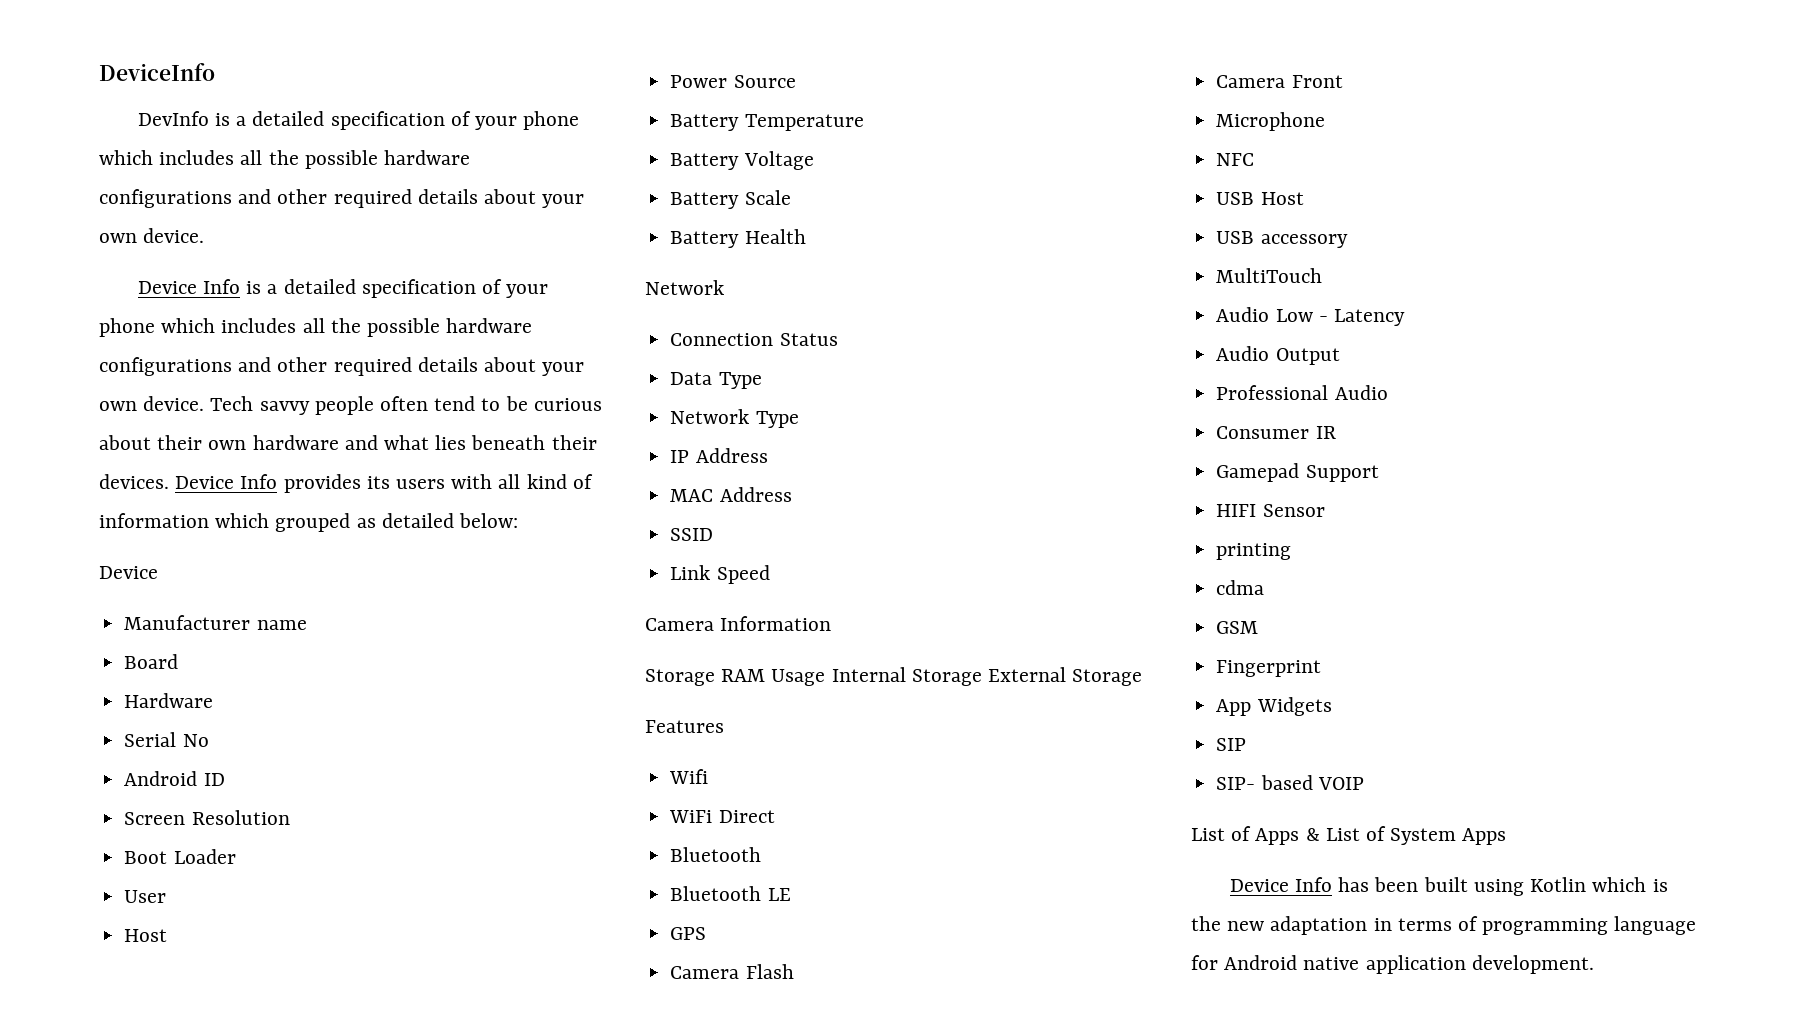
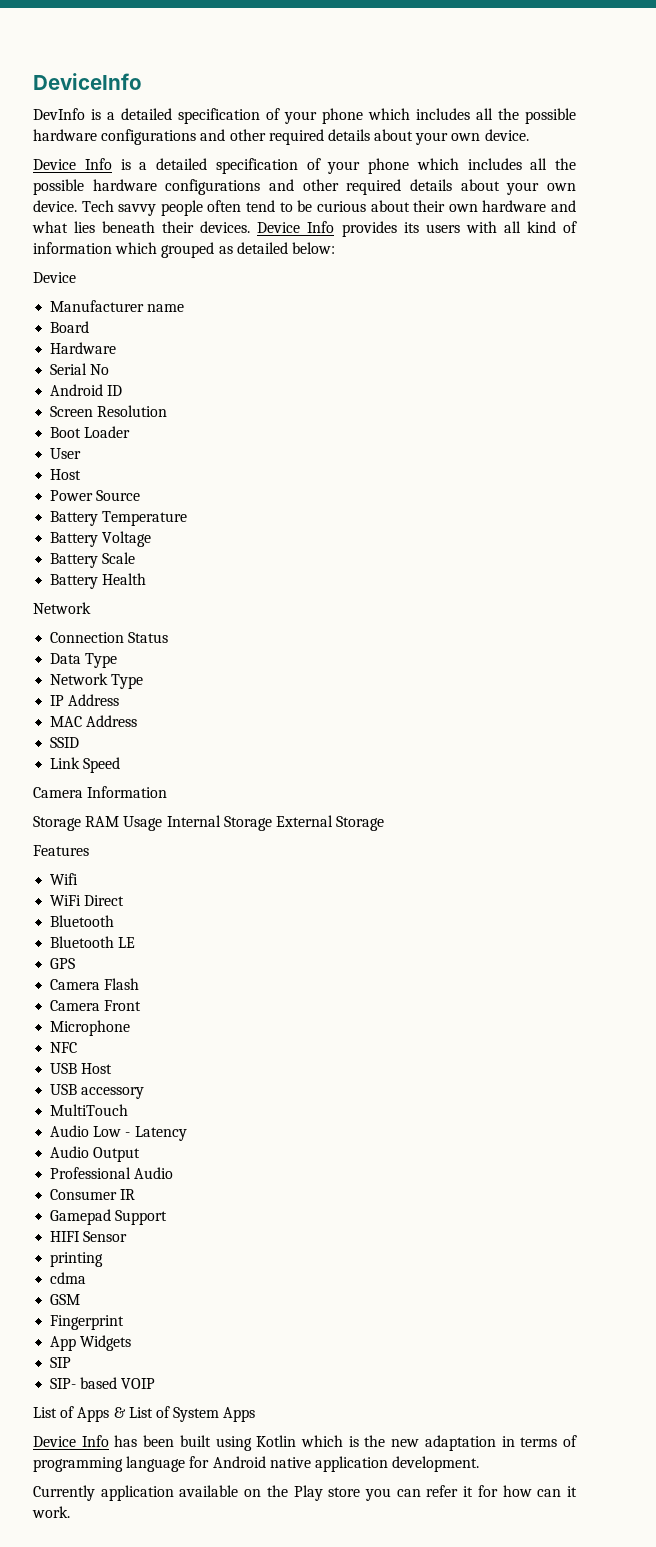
+ Currently application available on the Play store you can refer it for how can it work.

